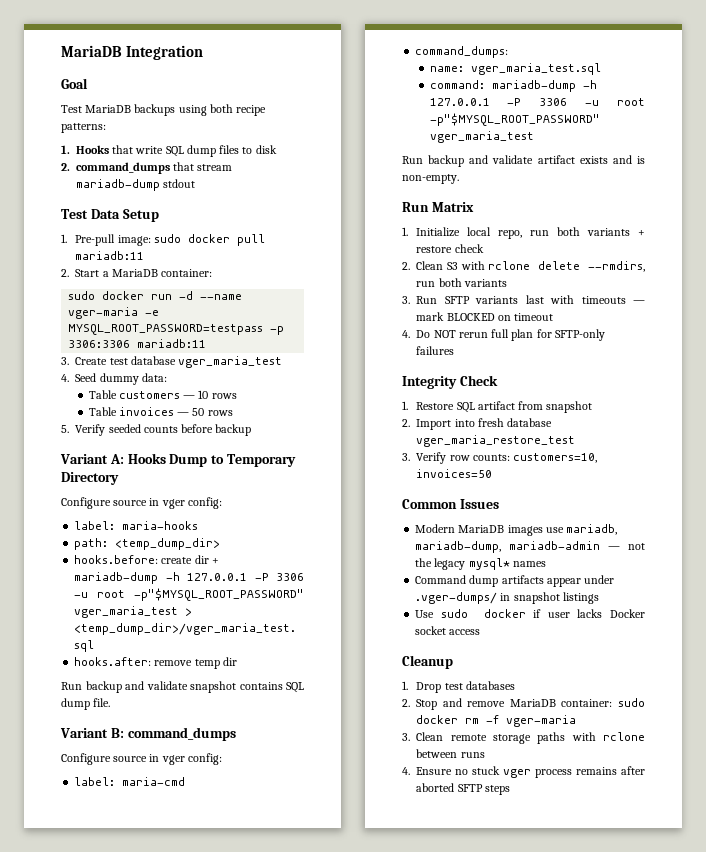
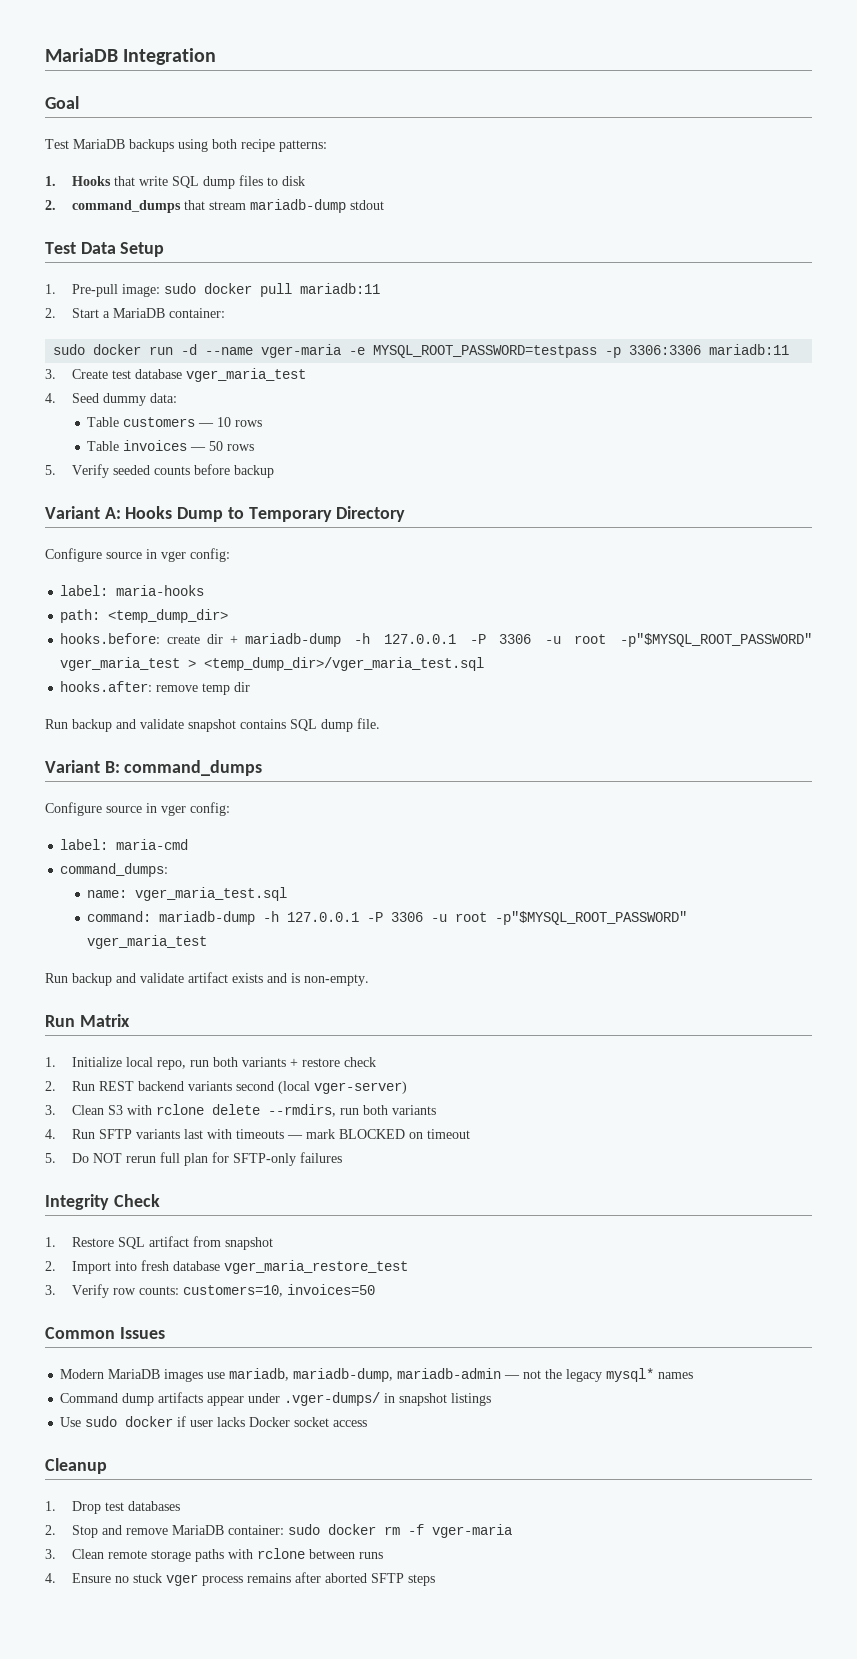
- 2. Clean S3 with rclone delete --rmdirs, run both variants
+ 2. Run REST backend variants second (local vger-server)
+ 3. Clean S3 with rclone delete --rmdirs, run both variants
- 3. Run SFTP variants last with timeouts — mark BLOCKED on timeout
+ 4. Run SFTP variants last with timeouts — mark BLOCKED on timeout
- 4. Do NOT rerun full plan for SFTP-only failures
+ 5. Do NOT rerun full plan for SFTP-only failures

